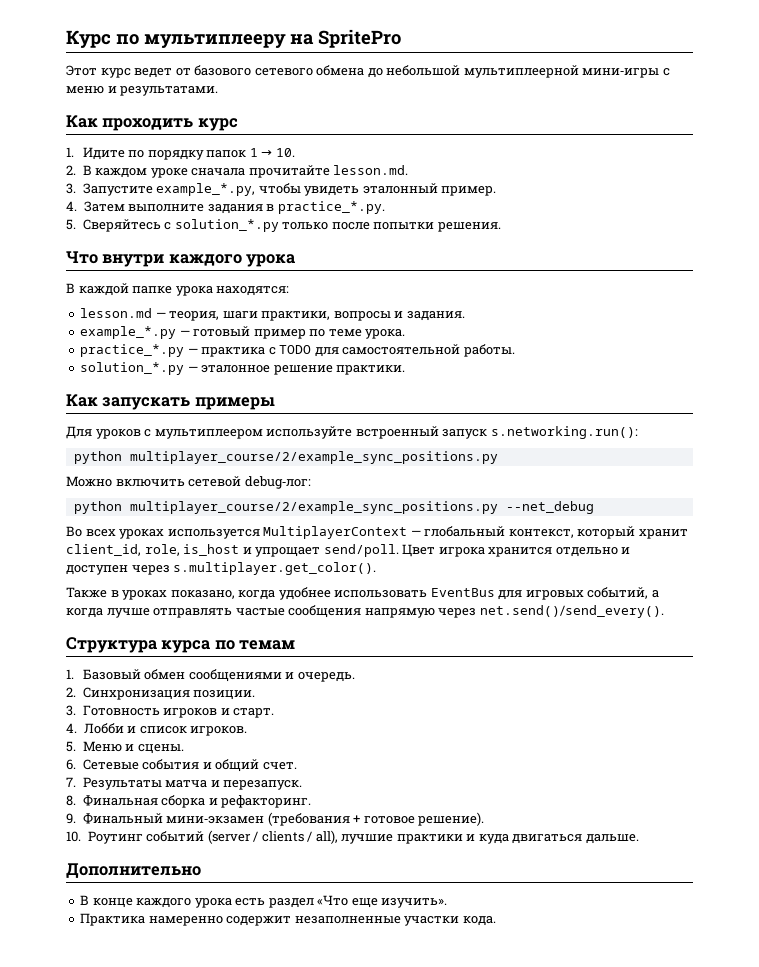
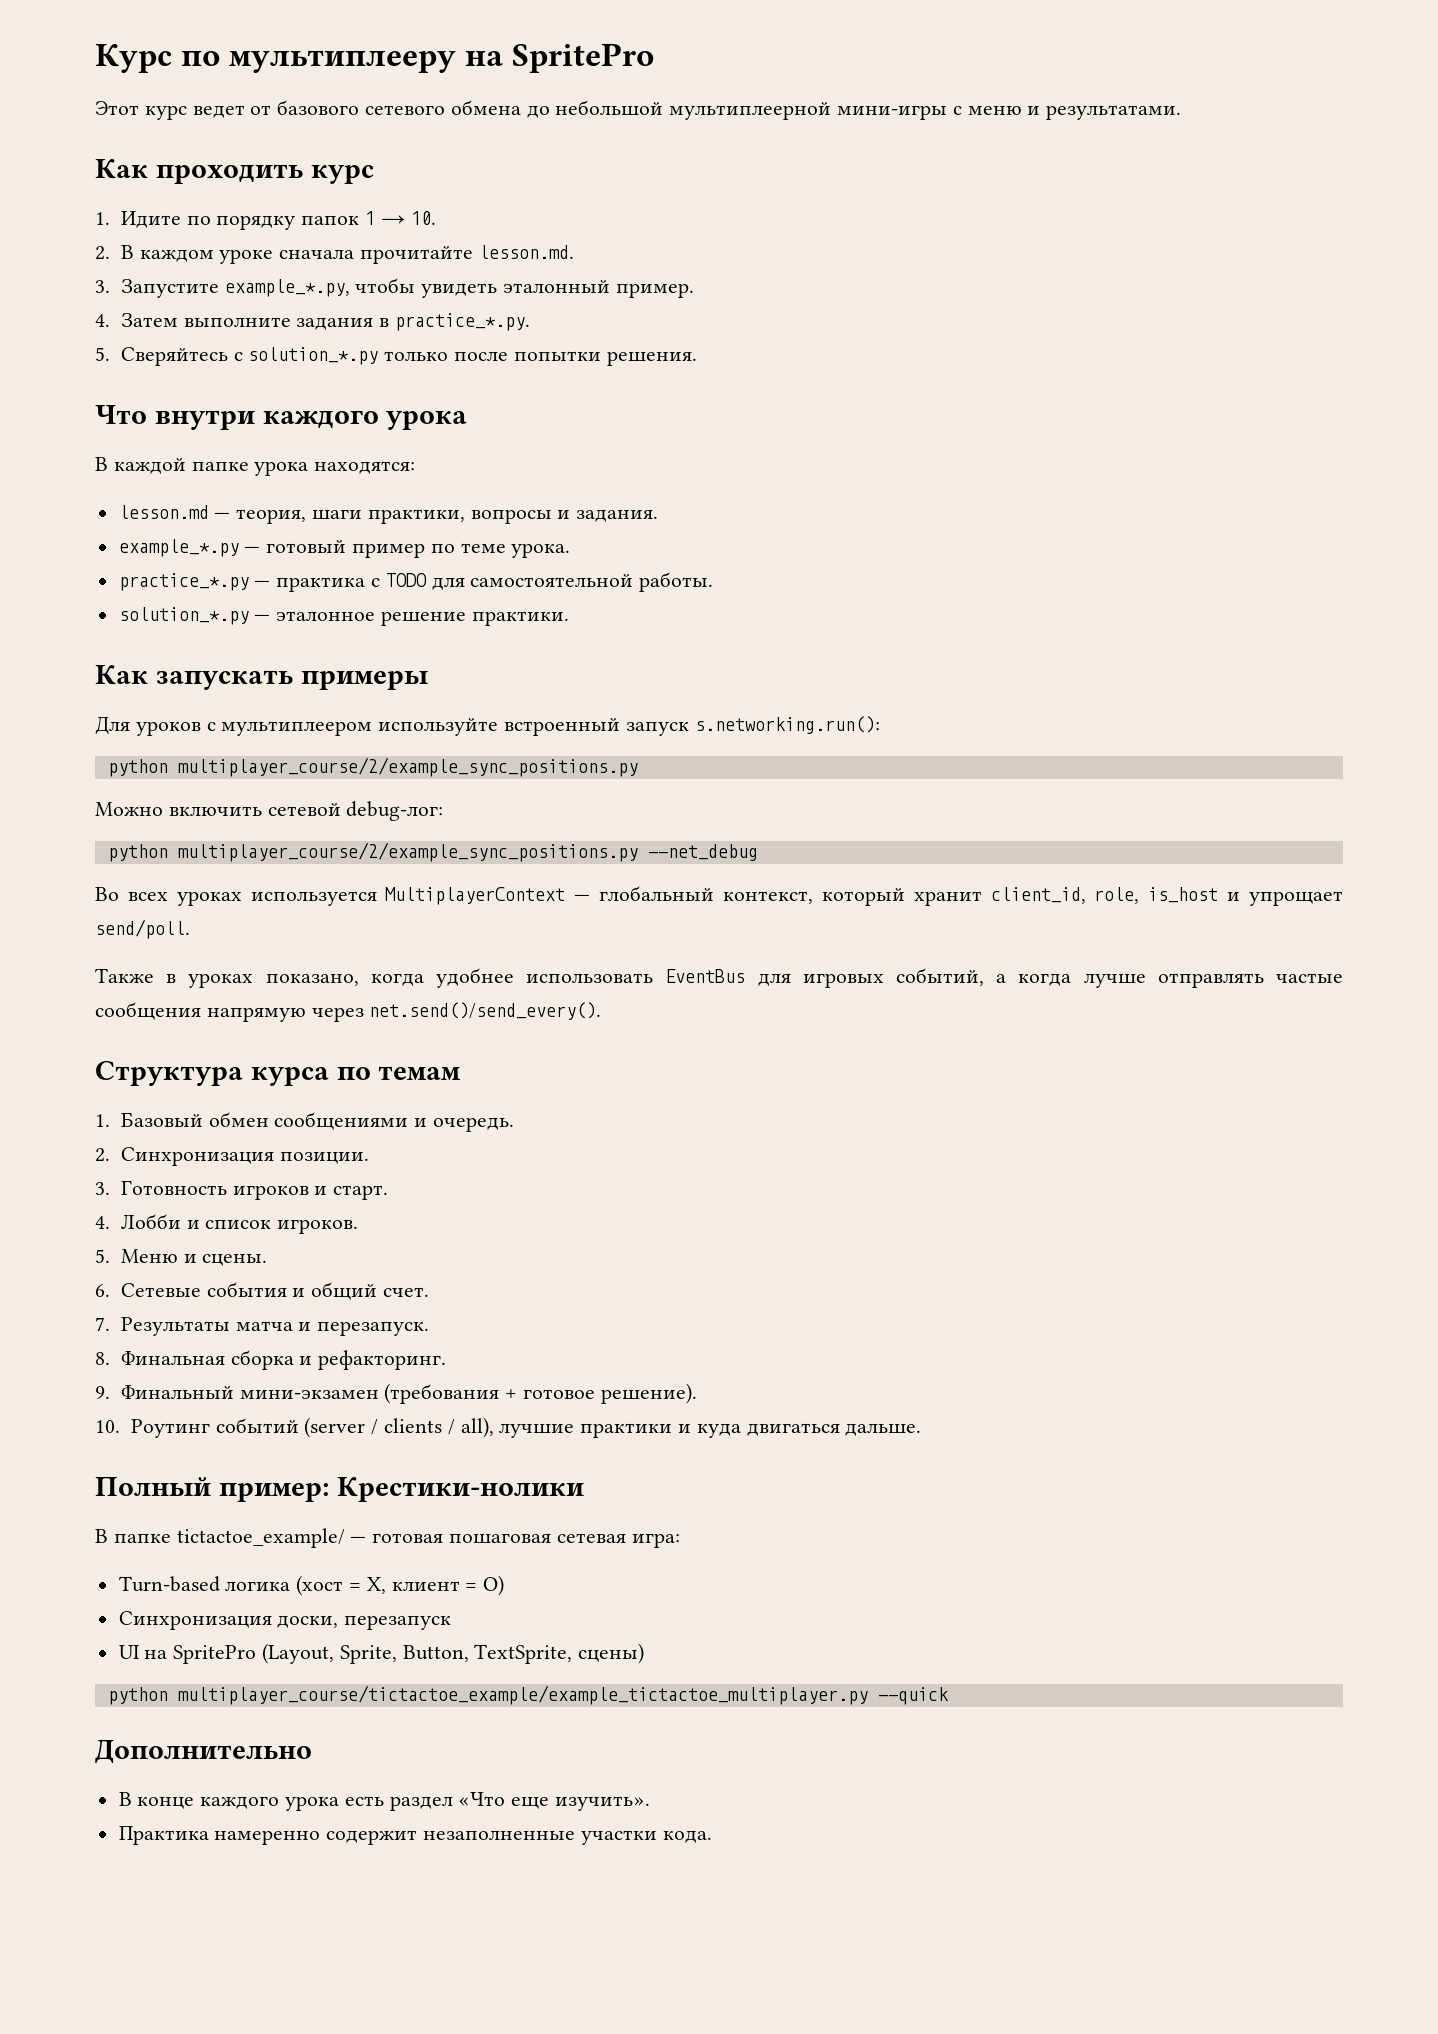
- Цвет игрока хранится отдельно и доступен через s.multiplayer.get_color().
+ Полный пример: Крестики-нолики
+ В папке tictactoe_example/ — готовая пошаговая сетевая игра:
+ Turn-based логика (хост = X, клиент = O)
+ Синхронизация доски, перезапуск
+ UI на SpritePro (Layout, Sprite, Button, TextSprite, сцены)
+ python multiplayer_course/tictactoe_example/example_tictactoe_multiplayer.py --quick

